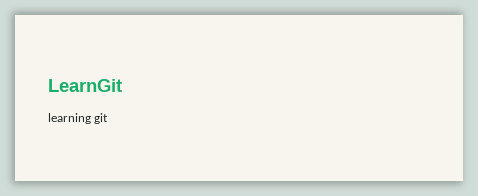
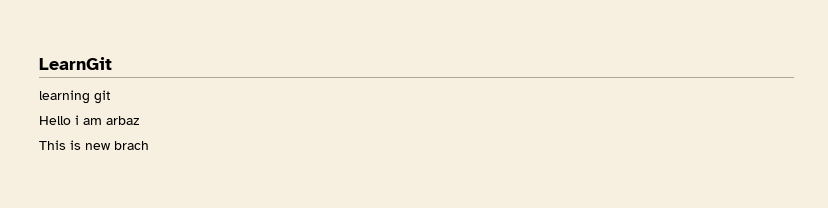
+ Hello i am arbaz
+ This is new brach

